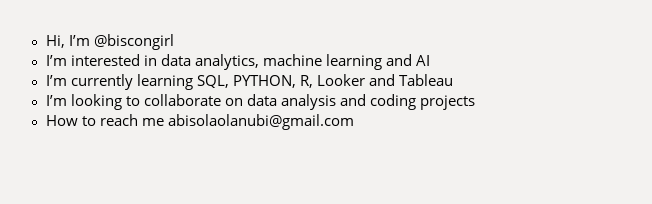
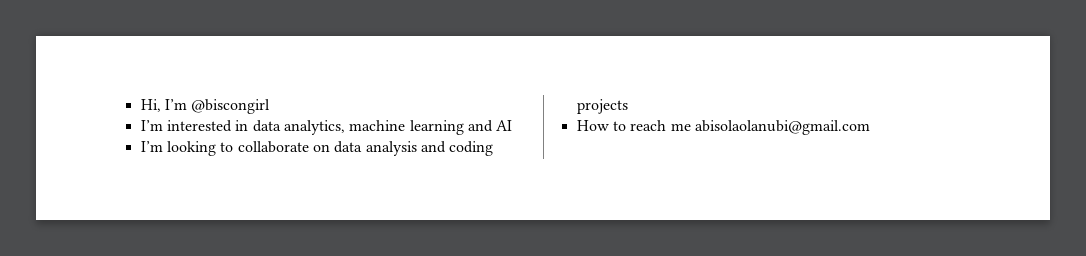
- I’m currently learning SQL, PYTHON, R, Looker and Tableau

